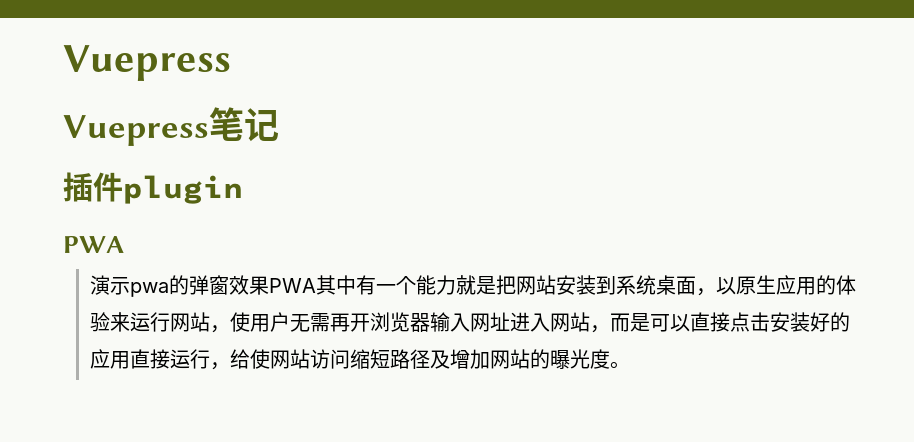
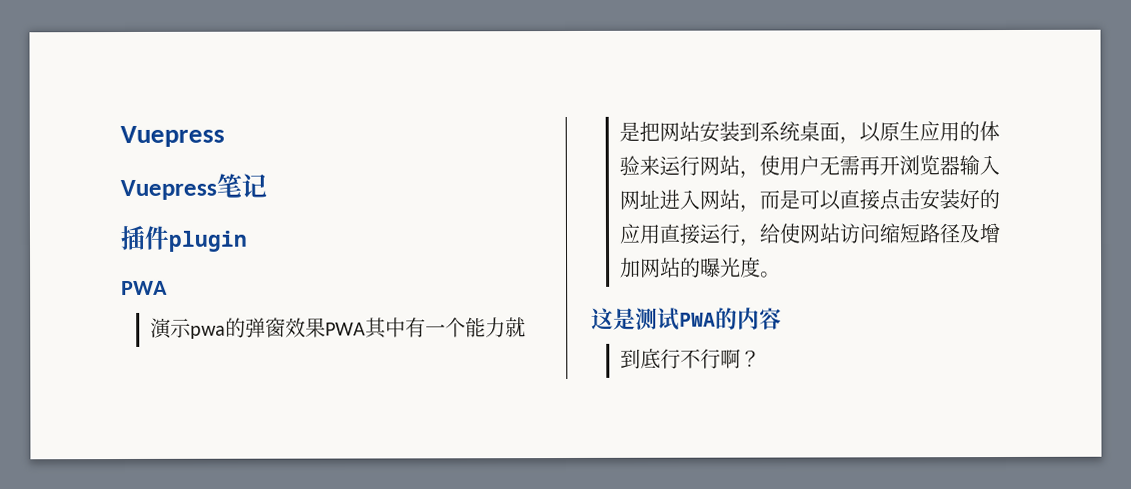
+ 这是测试PWA的内容
+ 到底行不行啊？

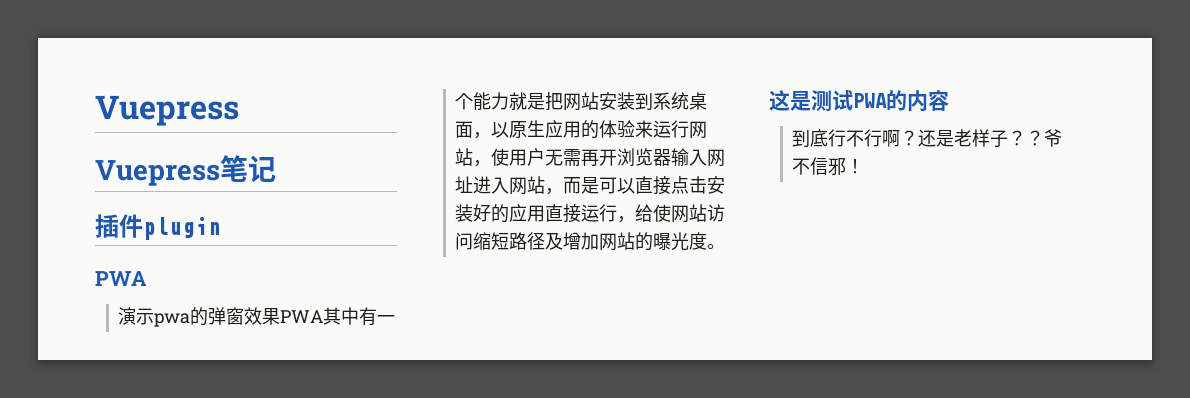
+ 还是老样子？？爷不信邪！

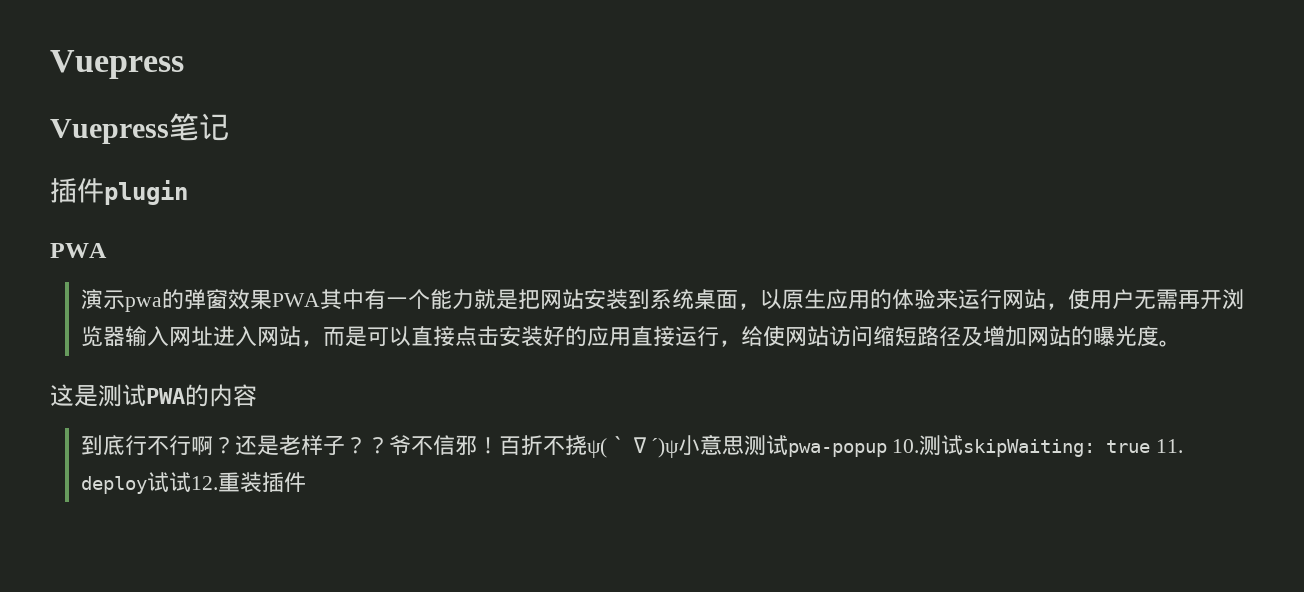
+ 百折不挠ψ(｀∇´)ψ小意思测试pwa-popup 10.测试skipWaiting: true 11. deploy试试12.重装插件

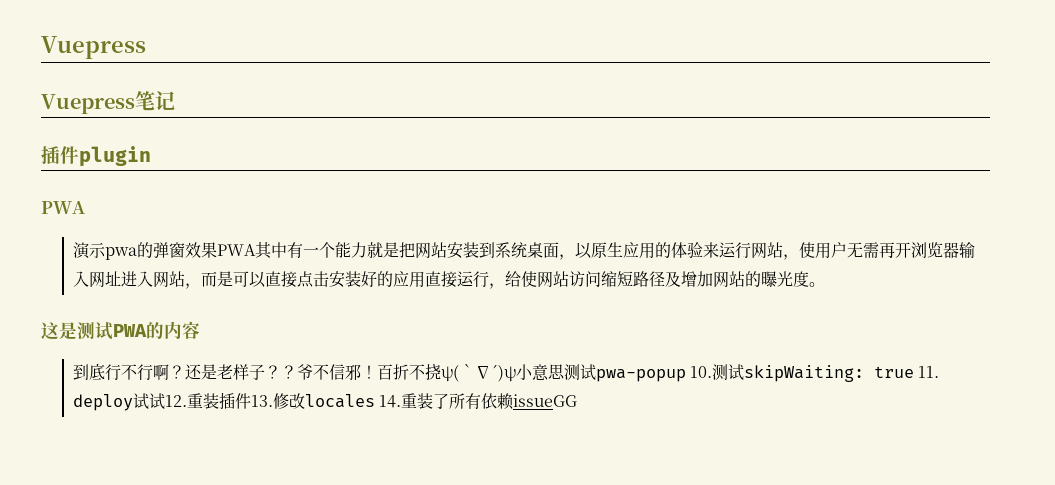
- 百折不挠ψ(｀∇´)ψ小意思测试pwa-popup 10.测试skipWaiting: true 11. deploy试试12.重装插件
+ 百折不挠ψ(｀∇´)ψ小意思测试pwa-popup 10.测试skipWaiting: true 11. deploy试试12.重装插件13.修改locales 14.重装了所有依赖issueGG

